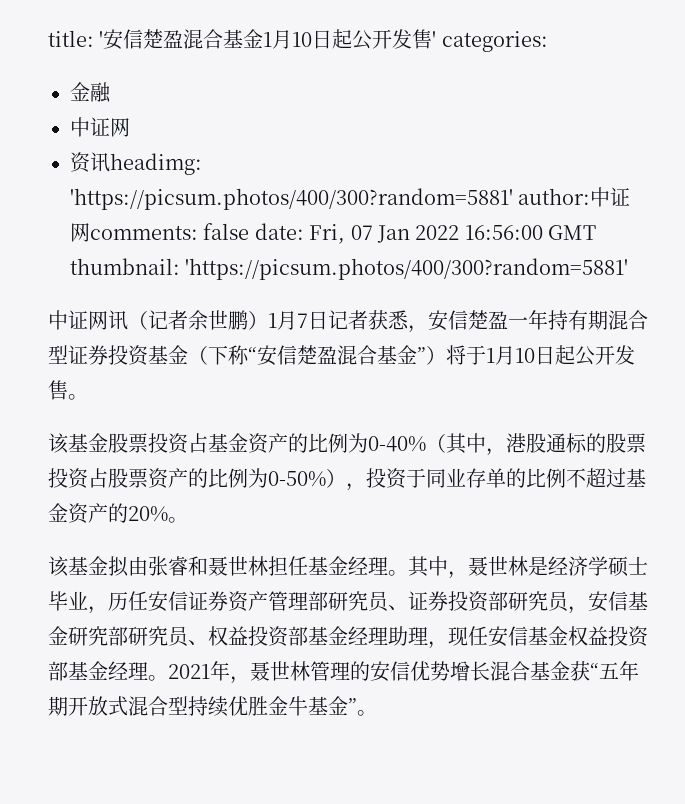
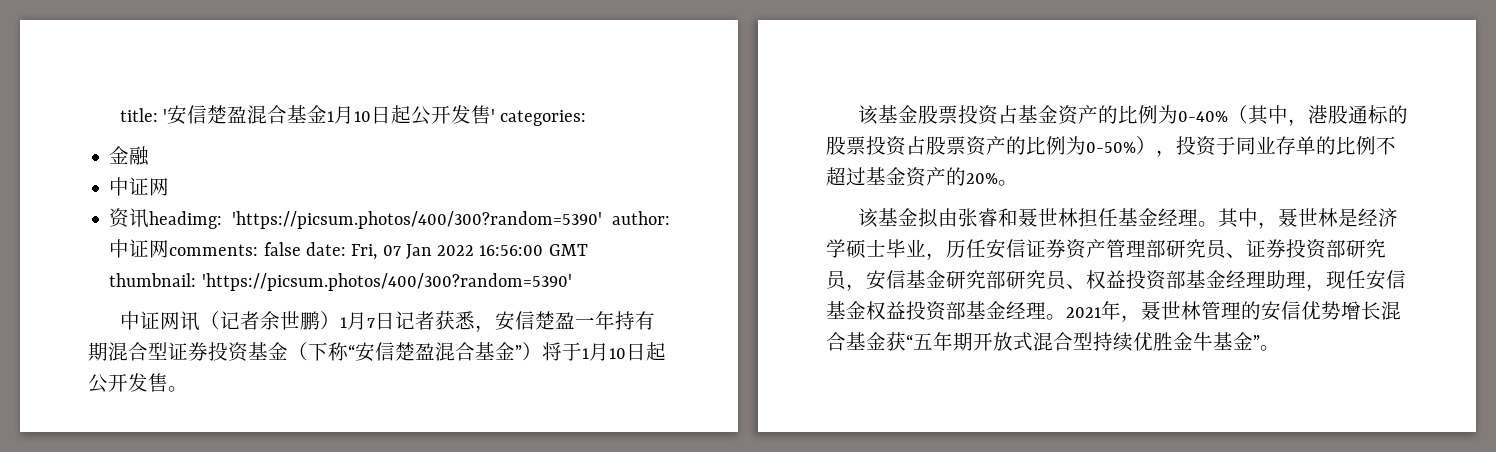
- 资讯headimg: 'https://picsum.photos/400/300?random=5881' author:中证网comments: false date: Fri, 07 Jan 2022 16:56:00 GMT thumbnail: 'https://picsum.photos/400/300?random=5881'
+ 资讯headimg: 'https://picsum.photos/400/300?random=5390' author:中证网comments: false date: Fri, 07 Jan 2022 16:56:00 GMT thumbnail: 'https://picsum.photos/400/300?random=5390'

